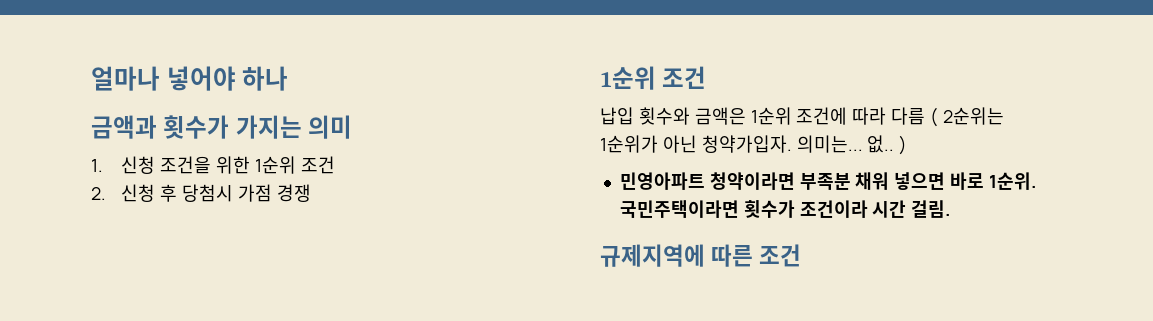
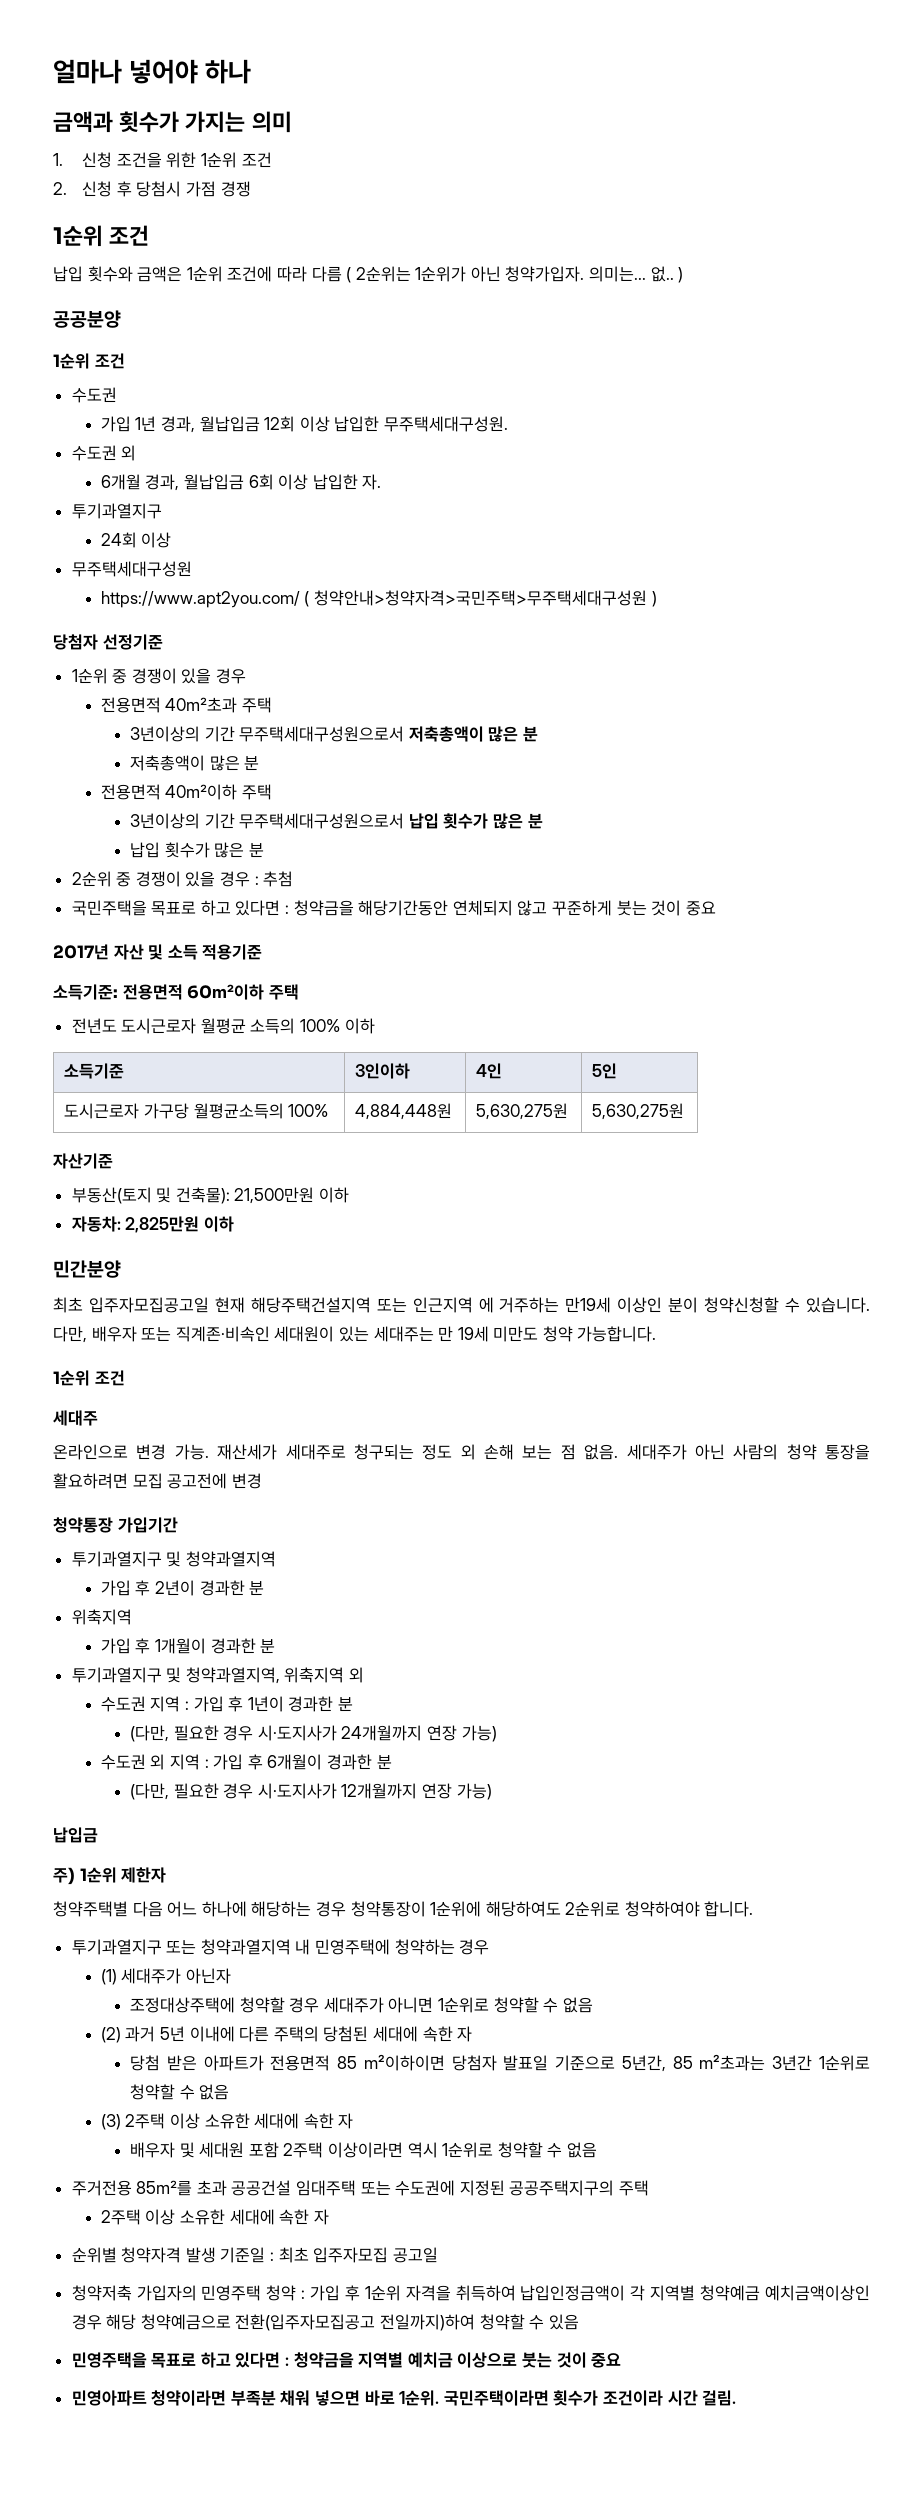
+ 공공분양
+ 1순위 조건
+ 수도권
+ 가입 1년 경과, 월납입금 12회 이상 납입한 무주택세대구성원.
+ 수도권 외
+ 6개월 경과, 월납입금 6회 이상 납입한 자.
+ 투기과열지구
+ 24회 이상
+ 무주택세대구성원
+ https://www.apt2you.com/ ( 청약안내>청약자격>국민주택>무주택세대구성원 )
+ 당첨자 선정기준
+ 1순위 중 경쟁이 있을 경우
+ 전용면적 40㎡초과 주택
+ 3년이상의 기간 무주택세대구성원으로서 저축총액이 많은 분
+ 저축총액이 많은 분
+ 전용면적 40㎡이하 주택
+ 3년이상의 기간 무주택세대구성원으로서 납입 횟수가 많은 분
+ 납입 횟수가 많은 분
+ 2순위 중 경쟁이 있을 경우 : 추첨
+ 국민주택을 목표로 하고 있다면 : 청약금을 해당기간동안 연체되지 않고 꾸준하게 붓는 것이 중요
+ 2017년 자산 및 소득 적용기준
+ 소득기준: 전용면적 60㎡이하 주택
+ 전년도 도시근로자 월평균 소득의 100% 이하
+ 소득기준 | 3인이하 | 4인 | 5인
+ 도시근로자 가구당 월평균소득의 100% | 4,884,448원 | 5,630,275원 | 5,630,275원
+ 자산기준
+ 부동산(토지 및 건축물): 21,500만원 이하
+ 자동차: 2,825만원 이하
+ 민간분양
+ 최초 입주자모집공고일 현재 해당주택건설지역 또는 인근지역 에 거주하는 만19세 이상인 분이 청약신청할 수 있습니다. 다만, 배우자 또는 직계존·비속인 세대원이 있는 세대주는 만 19세 미만도 청약 가능합니다.
+ 1순위 조건
+ 세대주
+ 온라인으로 변경 가능. 재산세가 세대주로 청구되는 정도 외 손해 보는 점 없음. 세대주가 아닌 사람의 청약 통장을 활요하려면 모집 공고전에 변경
+ 청약통장 가입기간
+ 투기과열지구 및 청약과열지역
+ 가입 후 2년이 경과한 분
+ 위축지역
+ 가입 후 1개월이 경과한 분
+ 투기과열지구 및 청약과열지역, 위축지역 외
+ 수도권 지역 : 가입 후 1년이 경과한 분
+ (다만, 필요한 경우 시·도지사가 24개월까지 연장 가능)
+ 수도권 외 지역 : 가입 후 6개월이 경과한 분
+ (다만, 필요한 경우 시·도지사가 12개월까지 연장 가능)
+ 납입금
+ 주) 1순위 제한자
+ 청약주택별 다음 어느 하나에 해당하는 경우 청약통장이 1순위에 해당하여도 2순위로 청약하여야 합니다.
+ 투기과열지구 또는 청약과열지역 내 민영주택에 청약하는 경우
+ (1) 세대주가 아닌자
+ 조정대상주택에 청약할 경우 세대주가 아니면 1순위로 청약할 수 없음
+ (2) 과거 5년 이내에 다른 주택의 당첨된 세대에 속한 자
+ 당첨 받은 아파트가 전용면적 85 m²이하이면 당첨자 발표일 기준으로 5년간, 85 m²초과는 3년간 1순위로 청약할 수 없음
+ (3) 2주택 이상 소유한 세대에 속한 자
+ 배우자 및 세대원 포함 2주택 이상이라면 역시 1순위로 청약할 수 없음
+ 주거전용 85㎡를 초과 공공건설 임대주택 또는 수도권에 지정된 공공주택지구의 주택
+ 2주택 이상 소유한 세대에 속한 자
+ 순위별 청약자격 발생 기준일 : 최초 입주자모집 공고일
+ 청약저축 가입자의 민영주택 청약 : 가입 후 1순위 자격을 취득하여 납입인정금액이 각 지역별 청약예금 예치금액이상인 경우 해당 청약예금으로 전환(입주자모집공고 전일까지)하여 청약할 수 있음
+ 민영주택을 목표로 하고 있다면 : 청약금을 지역별 예치금 이상으로 붓는 것이 중요
- 규제지역에 따른 조건

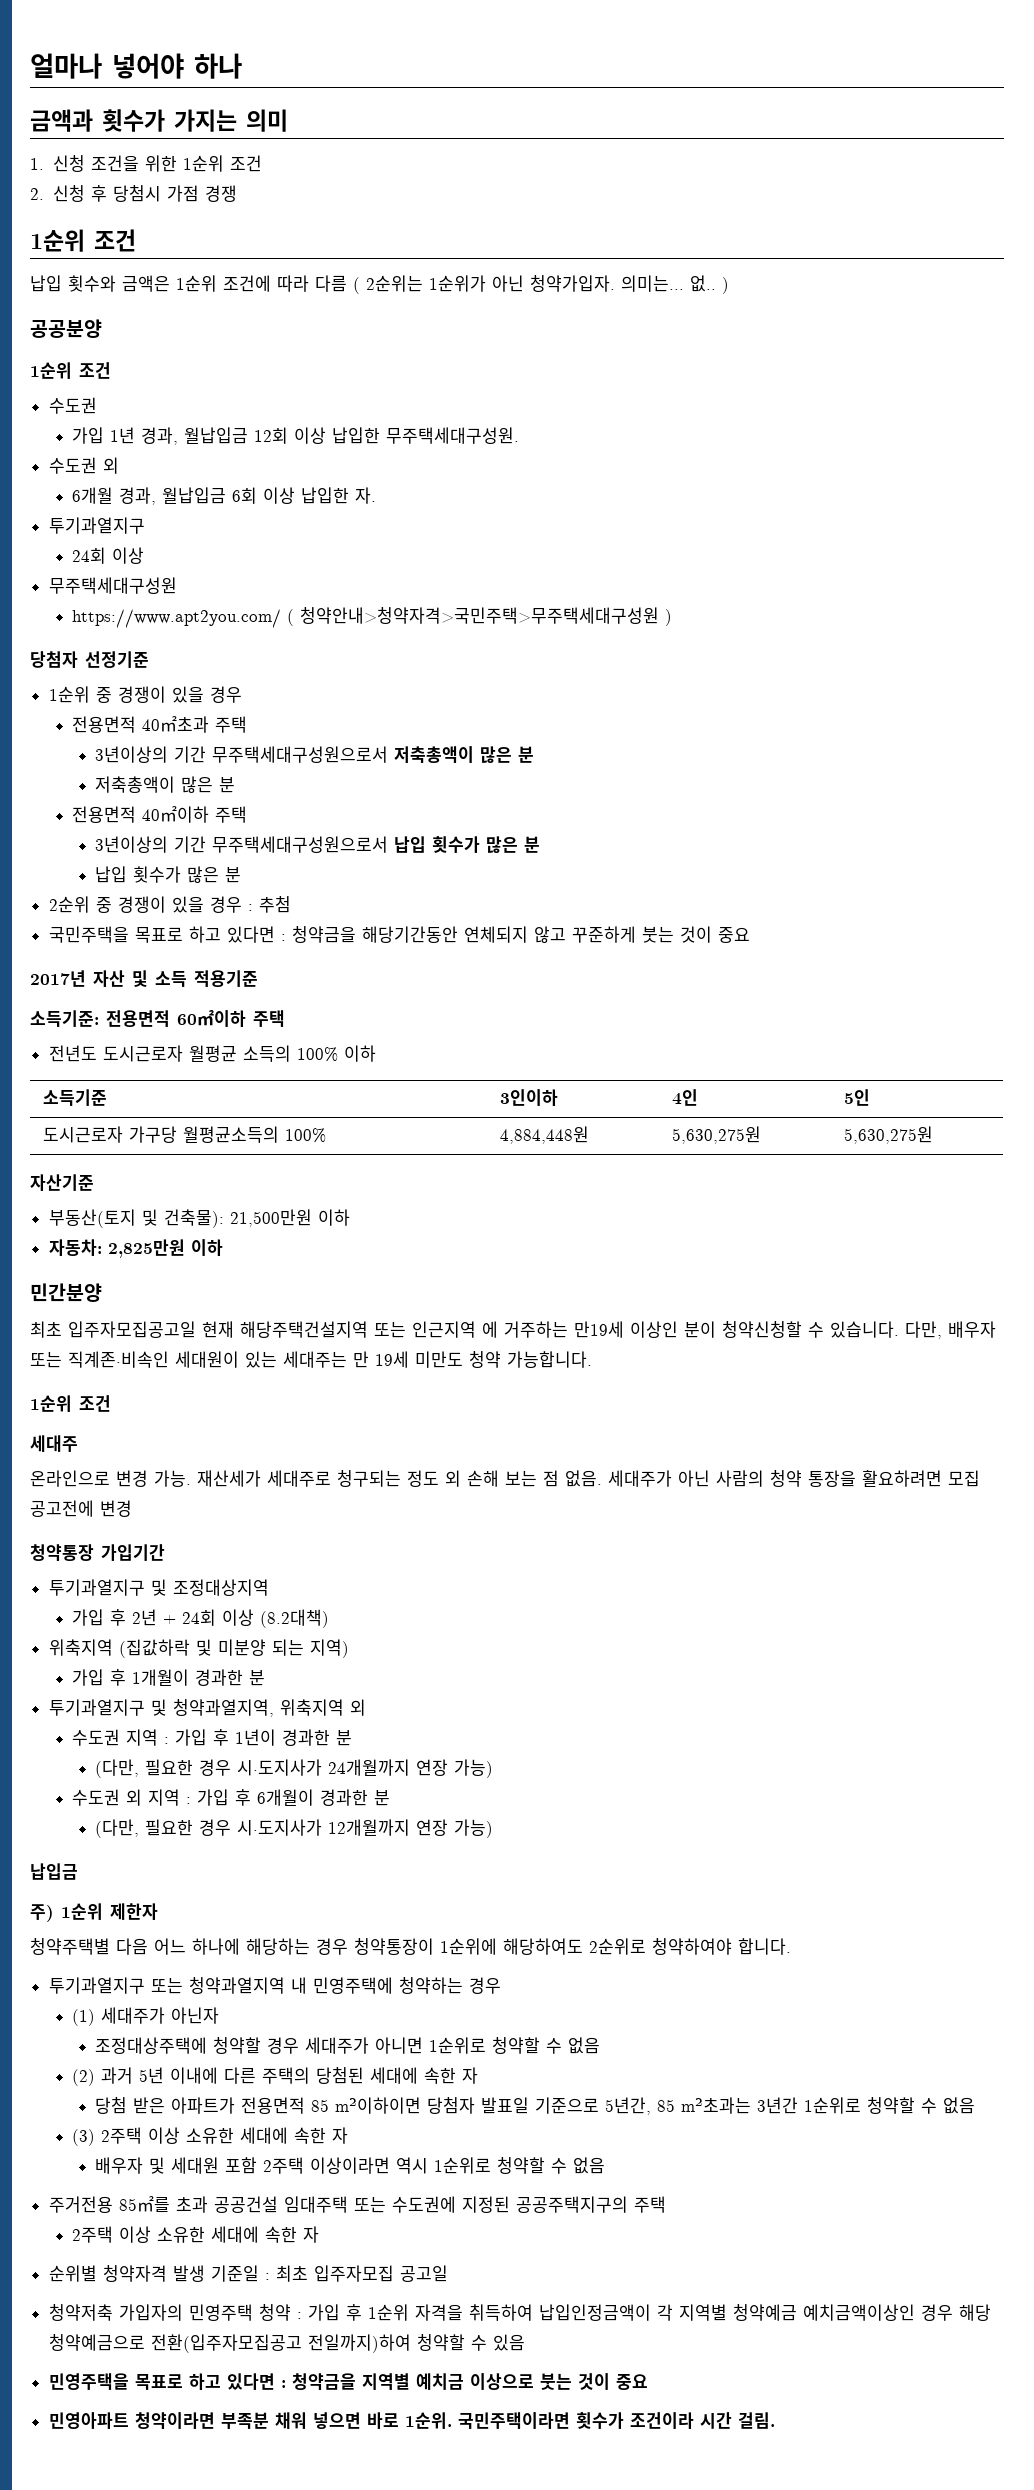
- 투기과열지구 및 청약과열지역
- 가입 후 2년이 경과한 분
- 위축지역
+ 투기과열지구 및 조정대상지역
+ 가입 후 2년 + 24회 이상 (8.2대책)
+ 위축지역 (집값하락 및 미분양 되는 지역)

